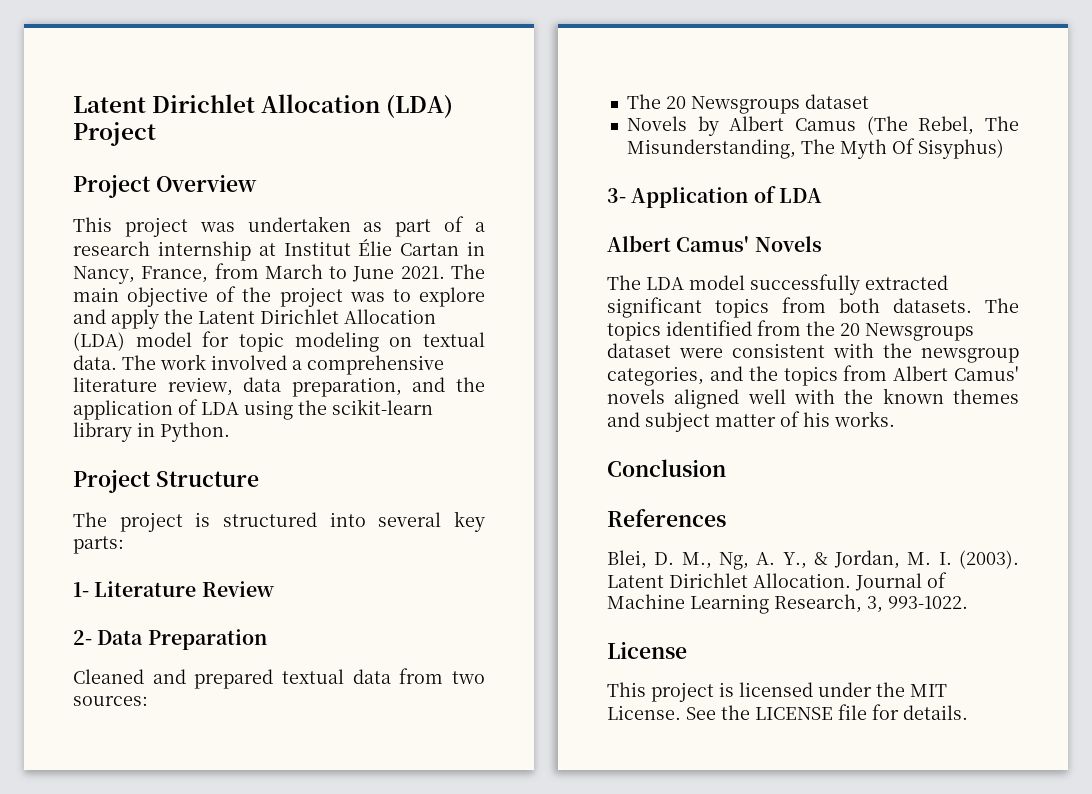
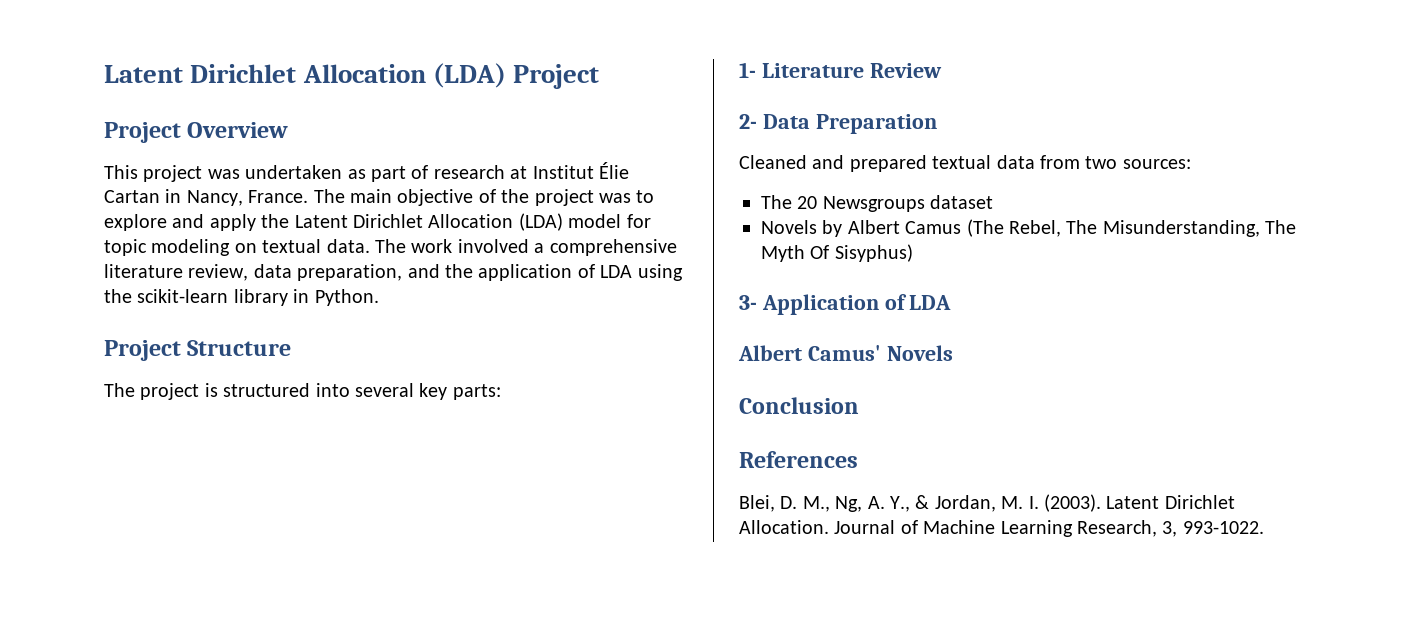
- This project was undertaken as part of a research internship at Institut Élie Cartan in Nancy, France, from March to June 2021.
+ This project was undertaken as part of research at Institut Élie Cartan in Nancy, France.
- The LDA model successfully extracted significant topics from both datasets. The topics identified from the 20 Newsgroups dataset were consistent with the newsgroup categories, and the topics from Albert Camus' novels aligned well with the known themes and subject matter of his works.
- License
- This project is licensed under the MIT License. See the LICENSE file for details.

